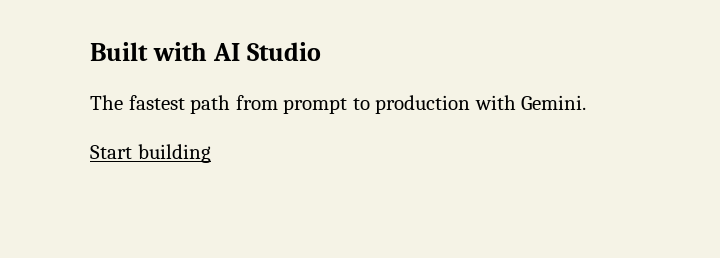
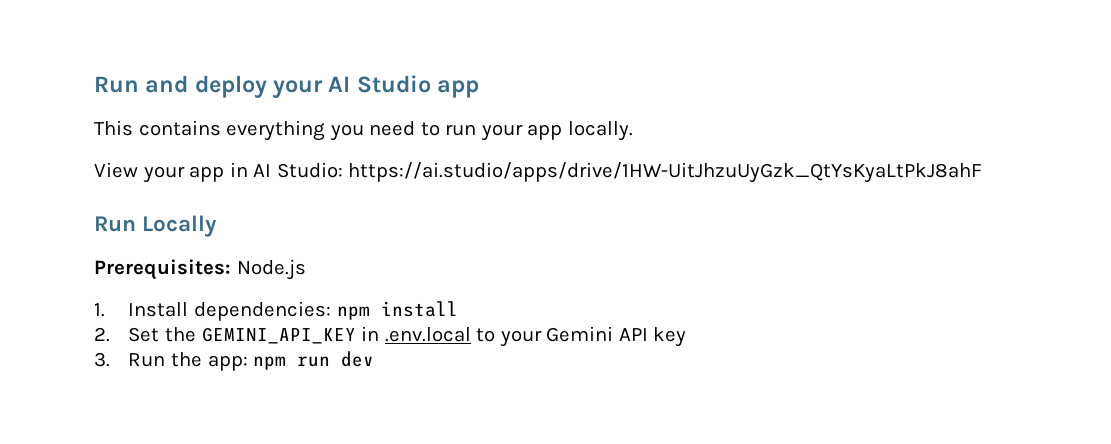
- Built with AI Studio
- The fastest path from prompt to production with Gemini.
- Start building
+ Run and deploy your AI Studio app
+ This contains everything you need to run your app locally.
+ View your app in AI Studio: https://ai.studio/apps/drive/1HW-UitJhzuUyGzk_QtYsKyaLtPkJ8ahF
+ Run Locally
+ Prerequisites: Node.js
+ 1. Install dependencies: npm install
+ 2. Set the GEMINI_API_KEY in .env.local to your Gemini API key
+ 3. Run the app: npm run dev

